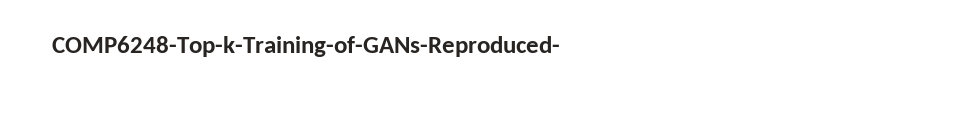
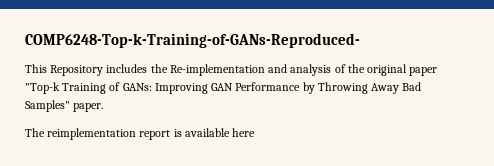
+ This Repository includes the Re-implementation and analysis of the original paper "Top-k Training of GANs: Improving GAN Performance by Throwing Away Bad Samples" paper.
+ The reimplementation report is available here

